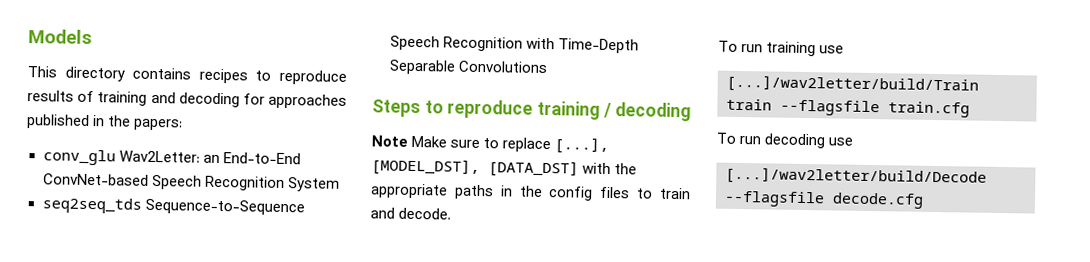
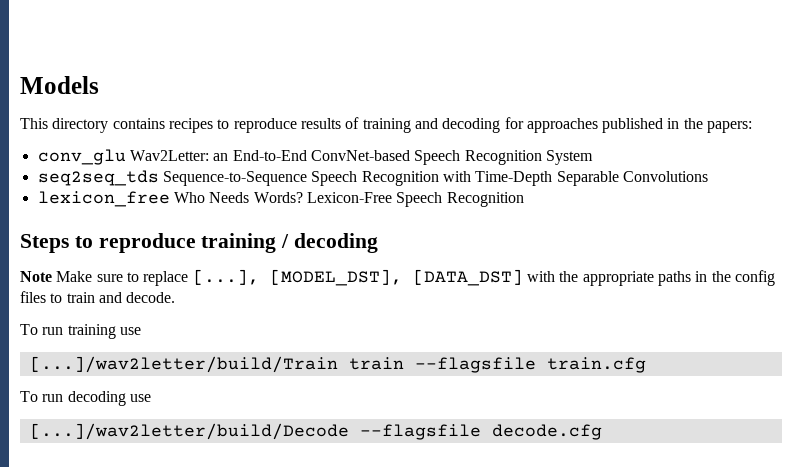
+ lexicon_free Who Needs Words? Lexicon-Free Speech Recognition

